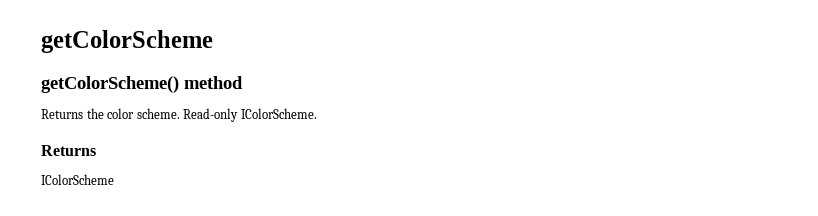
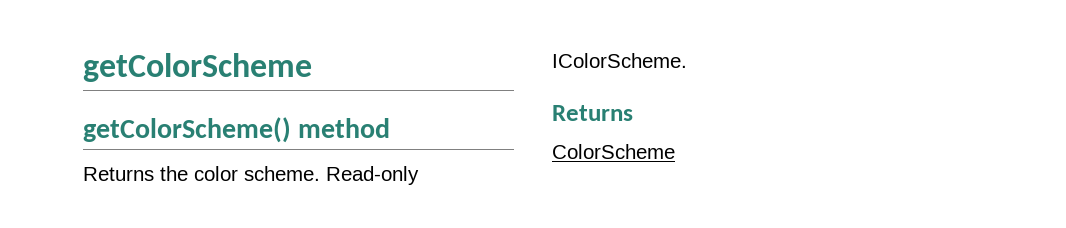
- IColorScheme
+ ColorScheme

